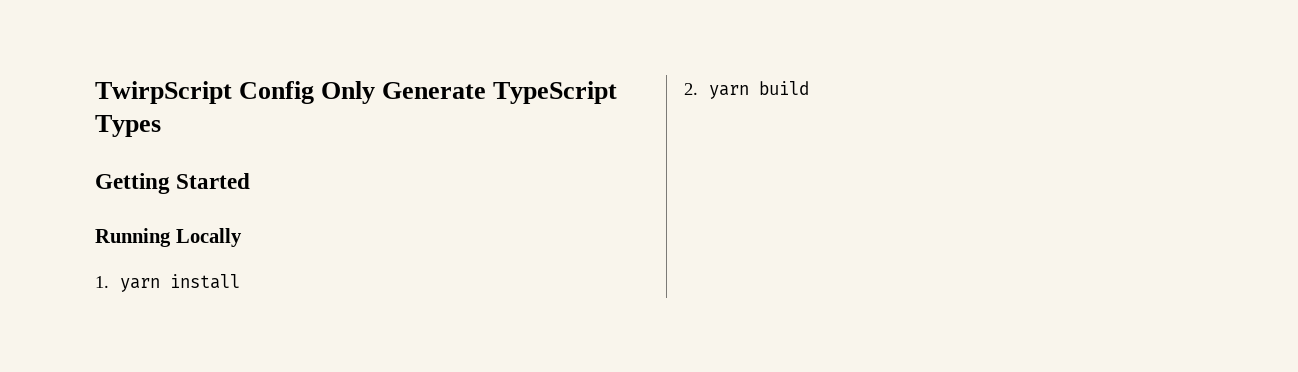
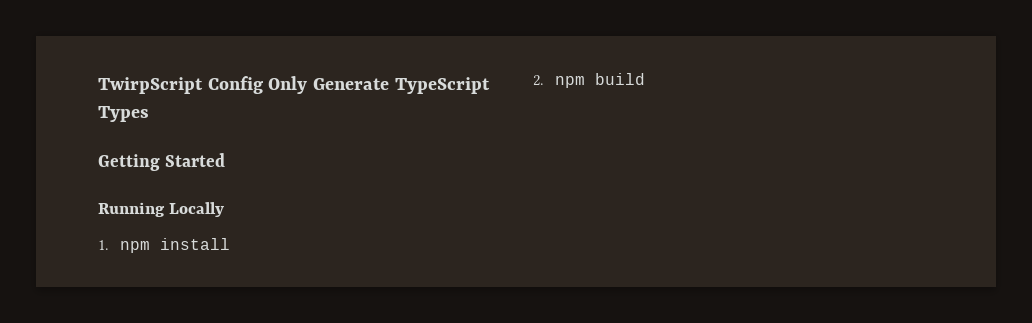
- 1. yarn install
+ 1. npm install
- 2. yarn build
+ 2. npm build

